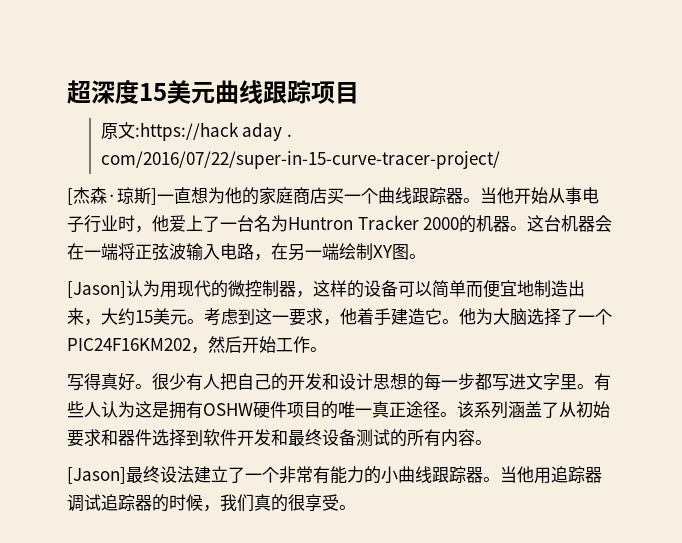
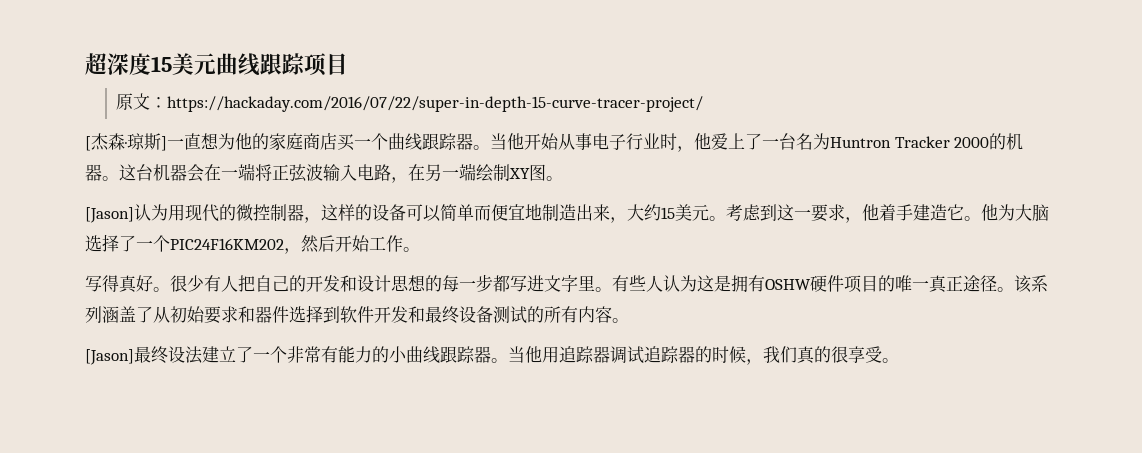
- 原文:https://hack aday . com/2016/07/22/super-in-15-curve-tracer-project/
+ 原文：https://hackaday.com/2016/07/22/super-in-depth-15-curve-tracer-project/

